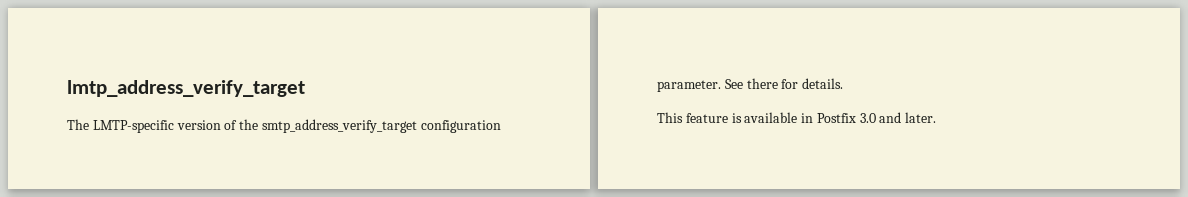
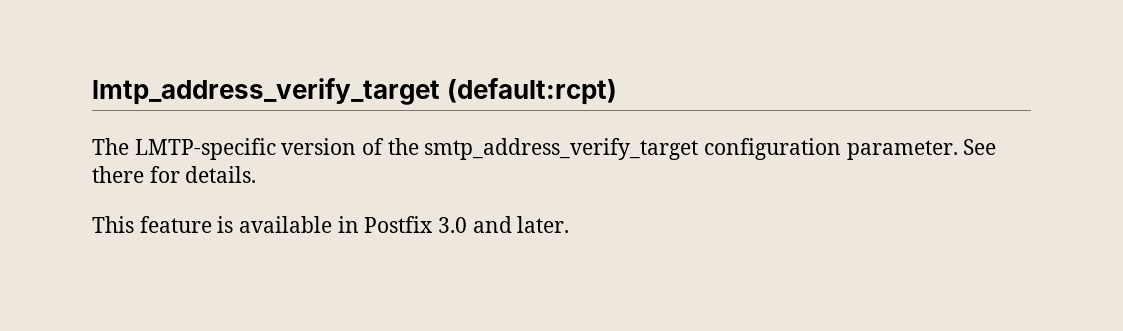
- lmtp_address_verify_target
+ lmtp_address_verify_target (default:rcpt)

